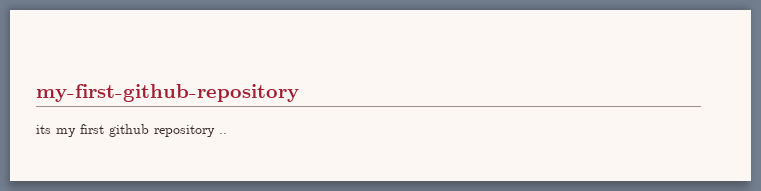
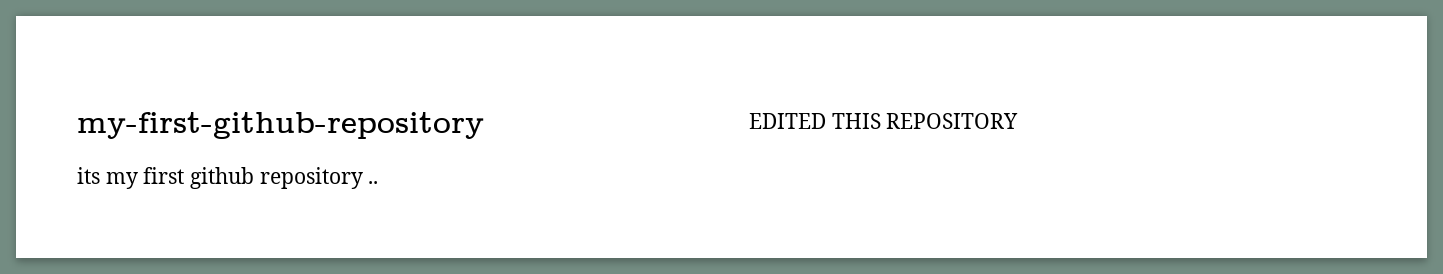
+ EDITED THIS REPOSITORY

